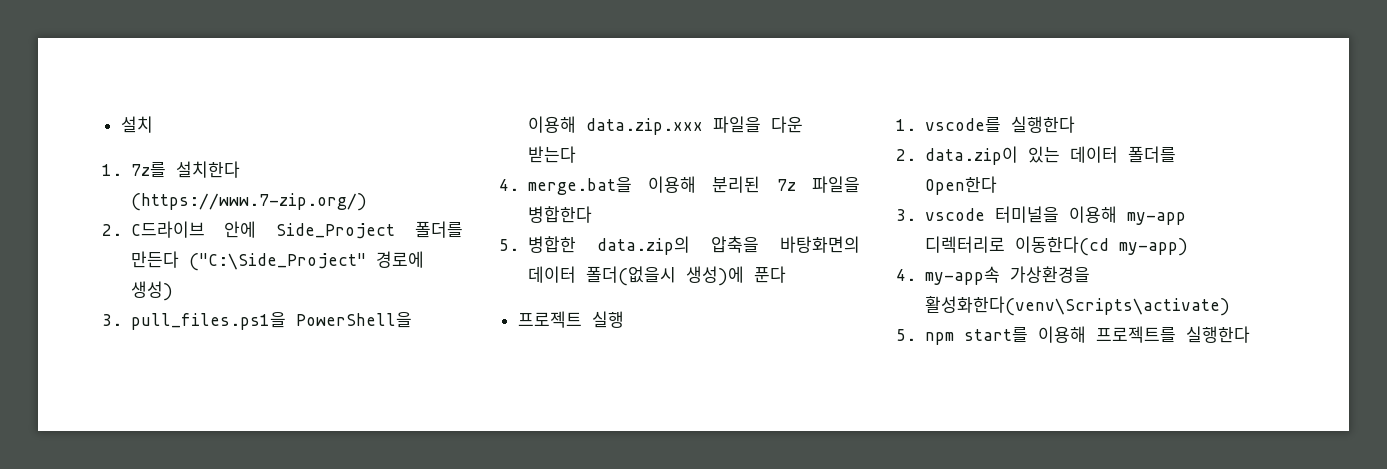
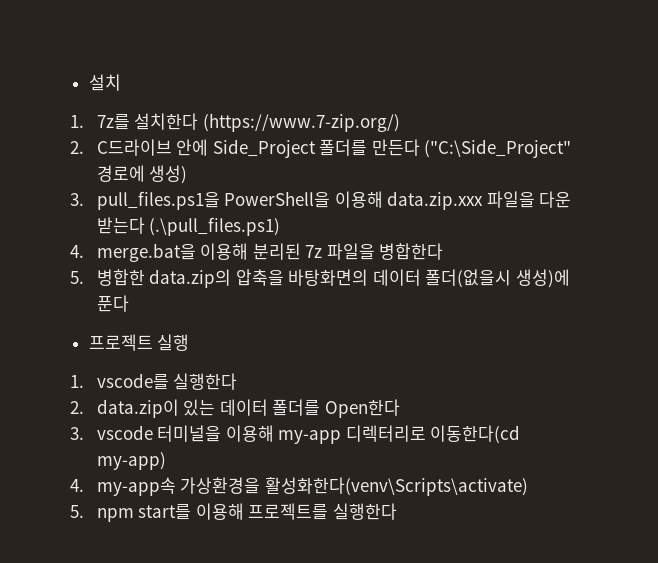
- 3. pull_files.ps1을 PowerShell을 이용해 data.zip.xxx 파일을 다운 받는다
+ 3. pull_files.ps1을 PowerShell을 이용해 data.zip.xxx 파일을 다운 받는다 (.\pull_files.ps1)

